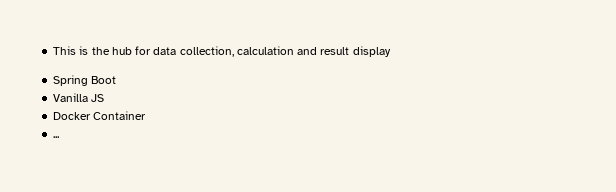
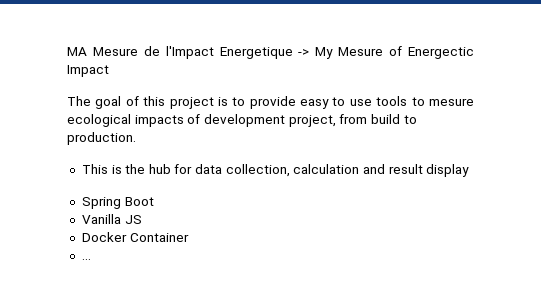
+ MA Mesure de l'Impact Energetique -> My Mesure of Energectic Impact
+ The goal of this project is to provide easy to use tools to mesure ecological impacts of development project, from build to production.

